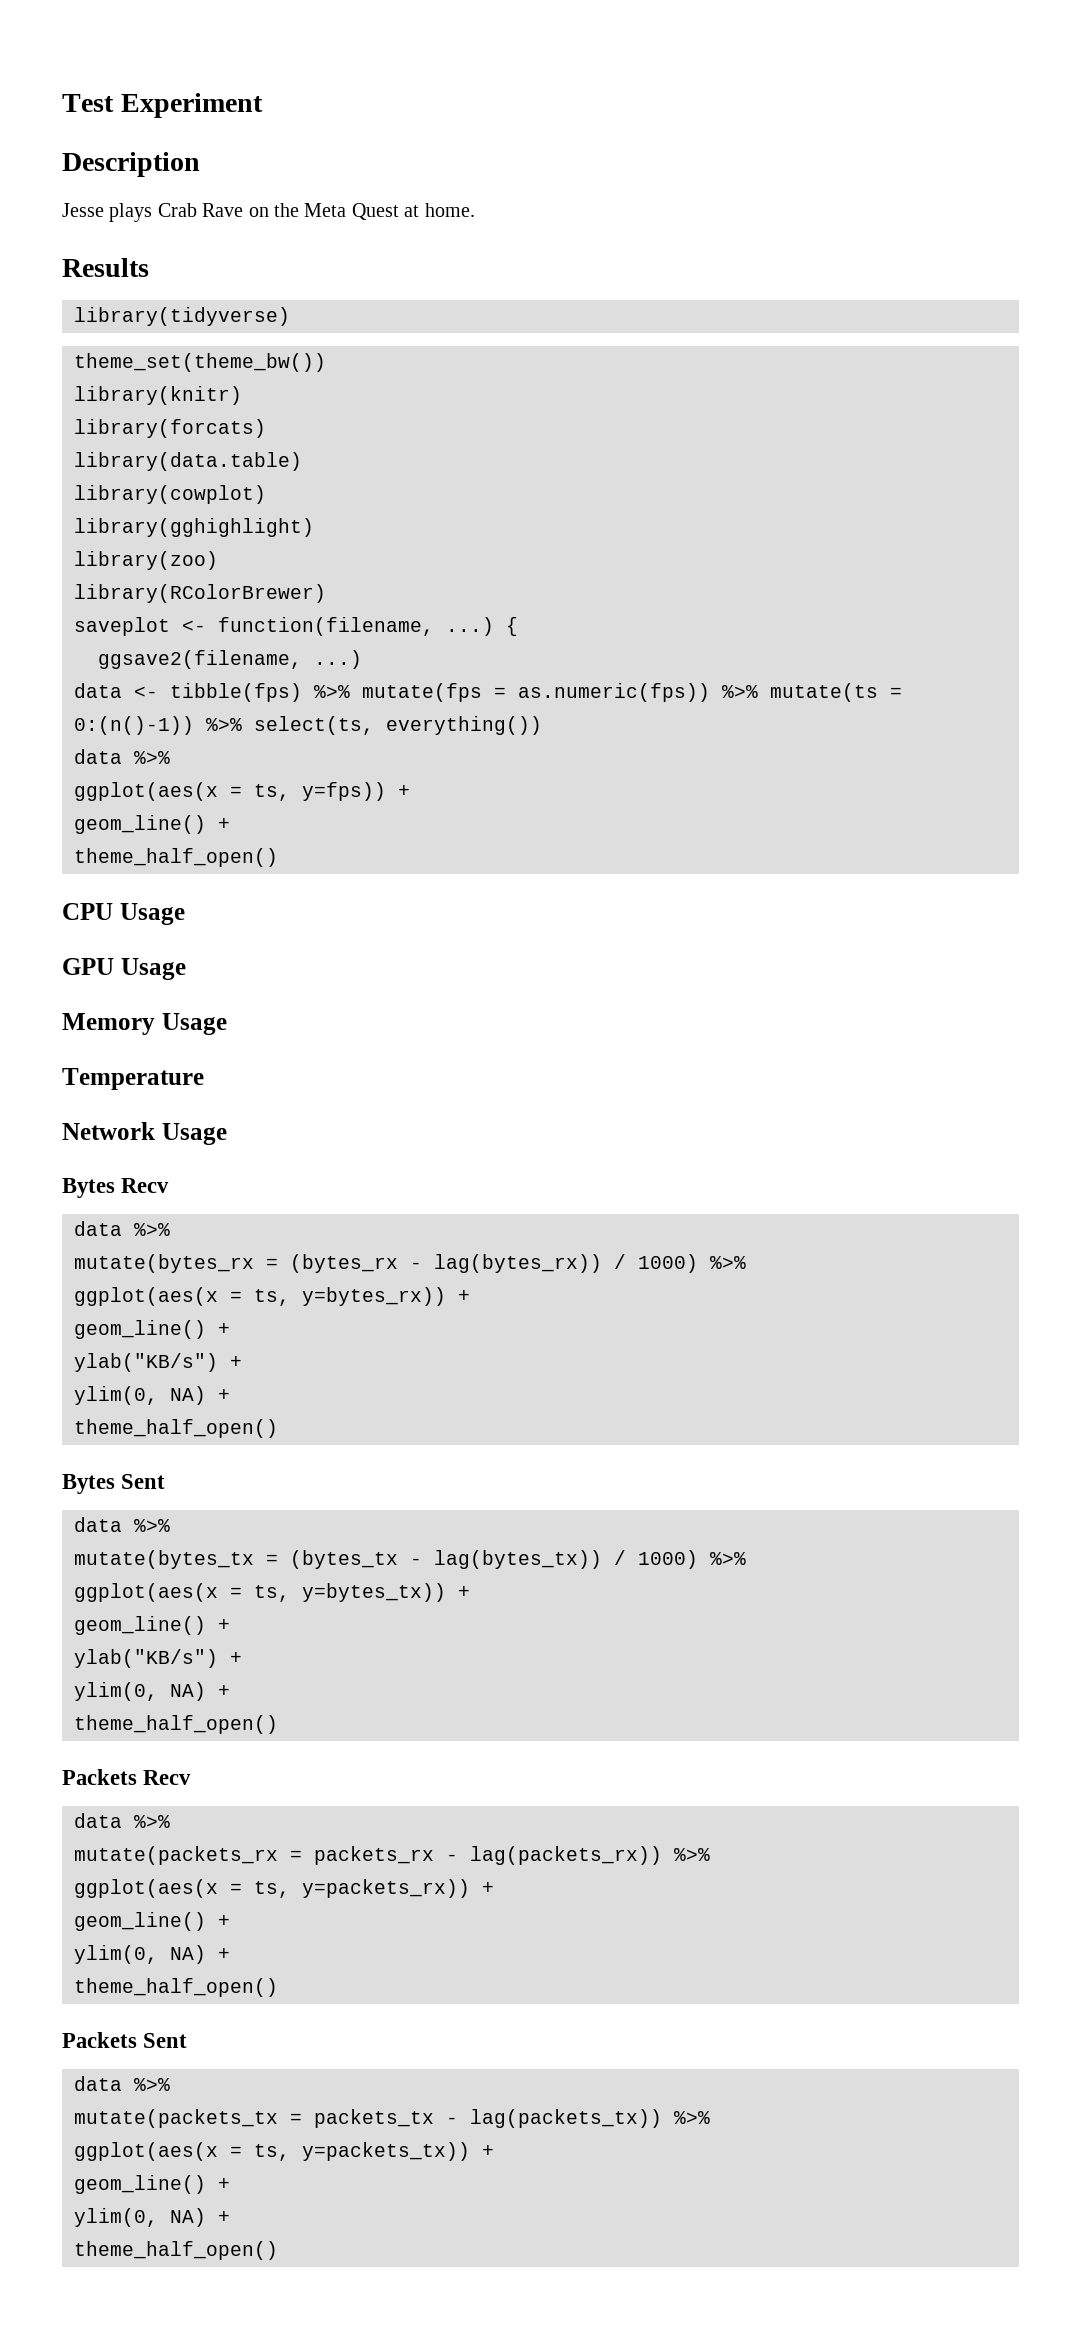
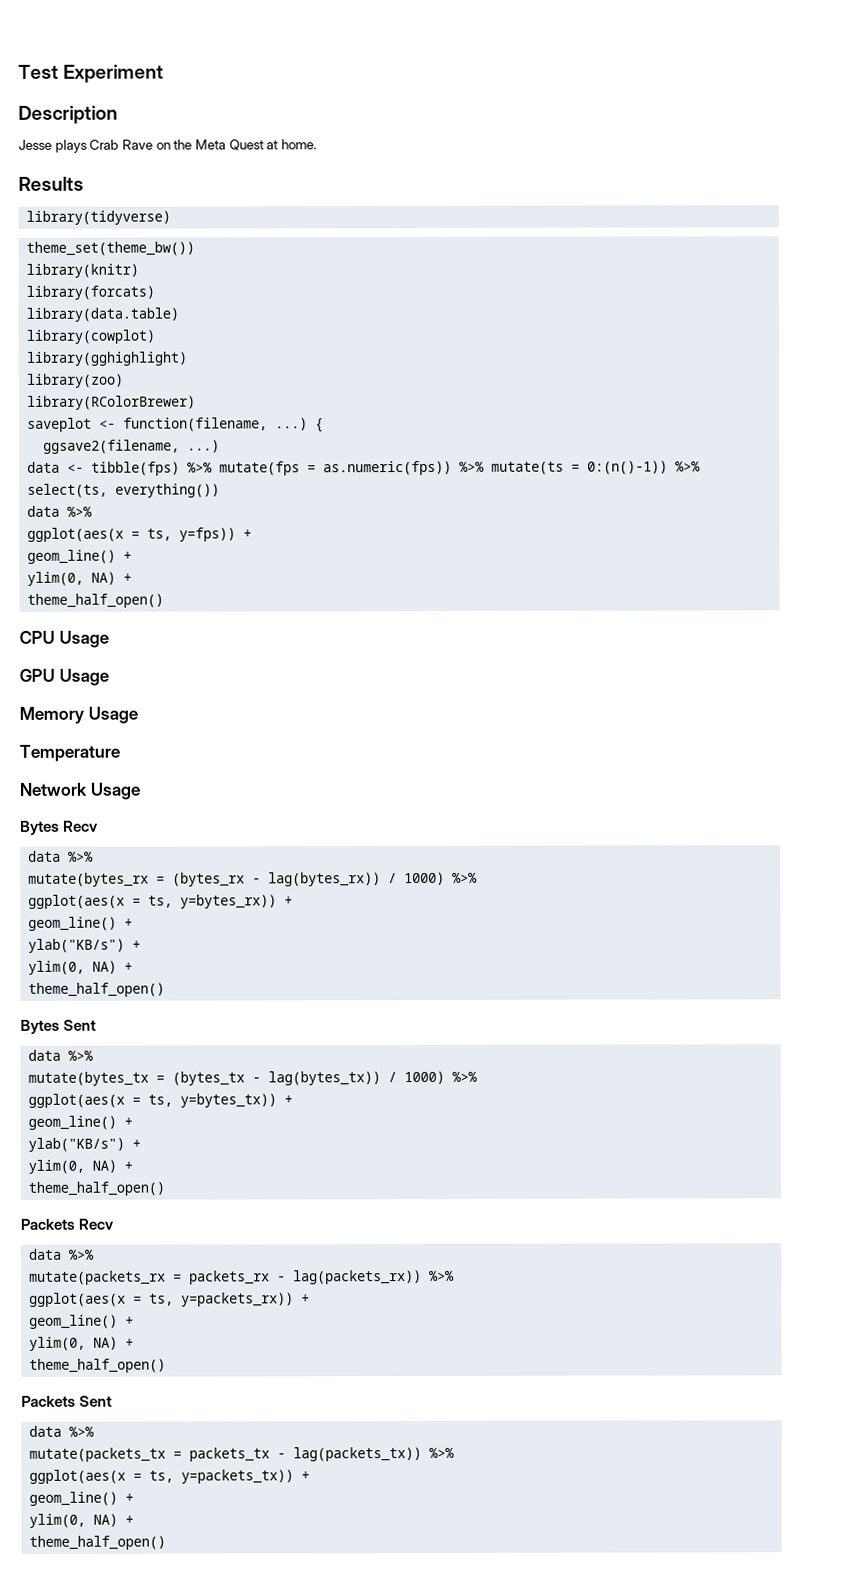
  ggplot(aes(x = ts, y=fps)) +
  geom_line() +
+ ylim(0, NA) +

